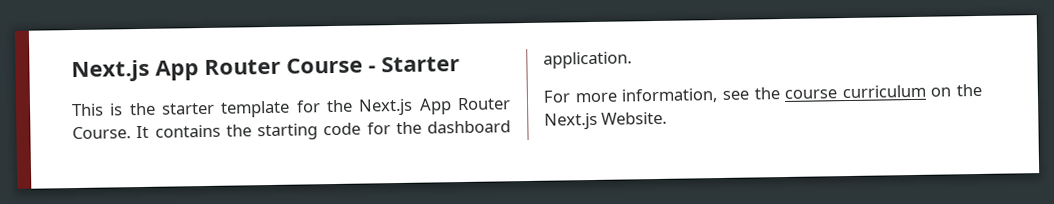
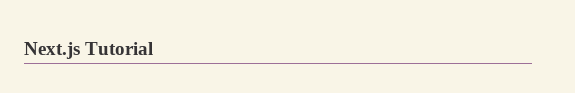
- Next.js App Router Course - Starter
- This is the starter template for the Next.js App Router Course. It contains the starting code for the dashboard application.
- For more information, see the course curriculum on the Next.js Website.
+ Next.js Tutorial

